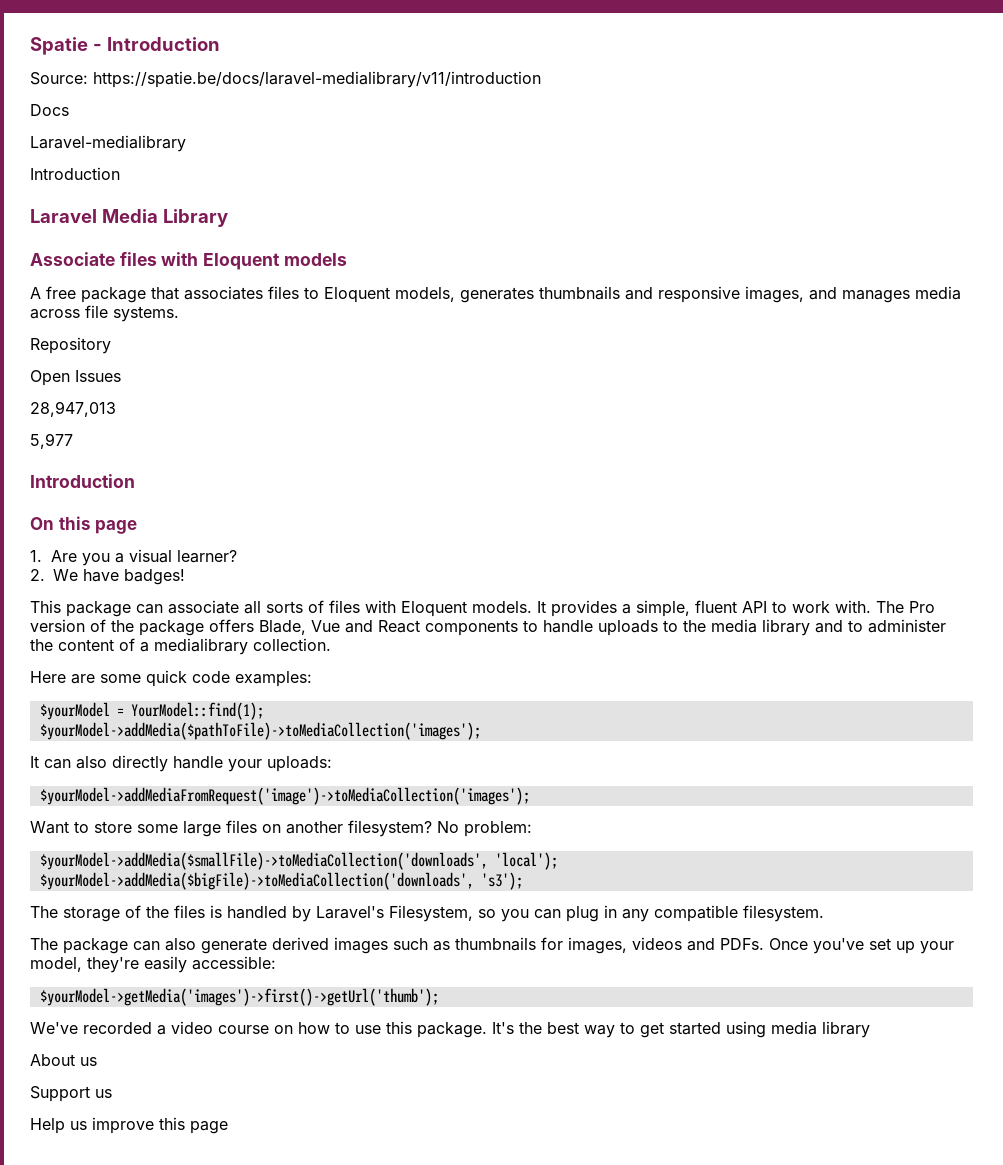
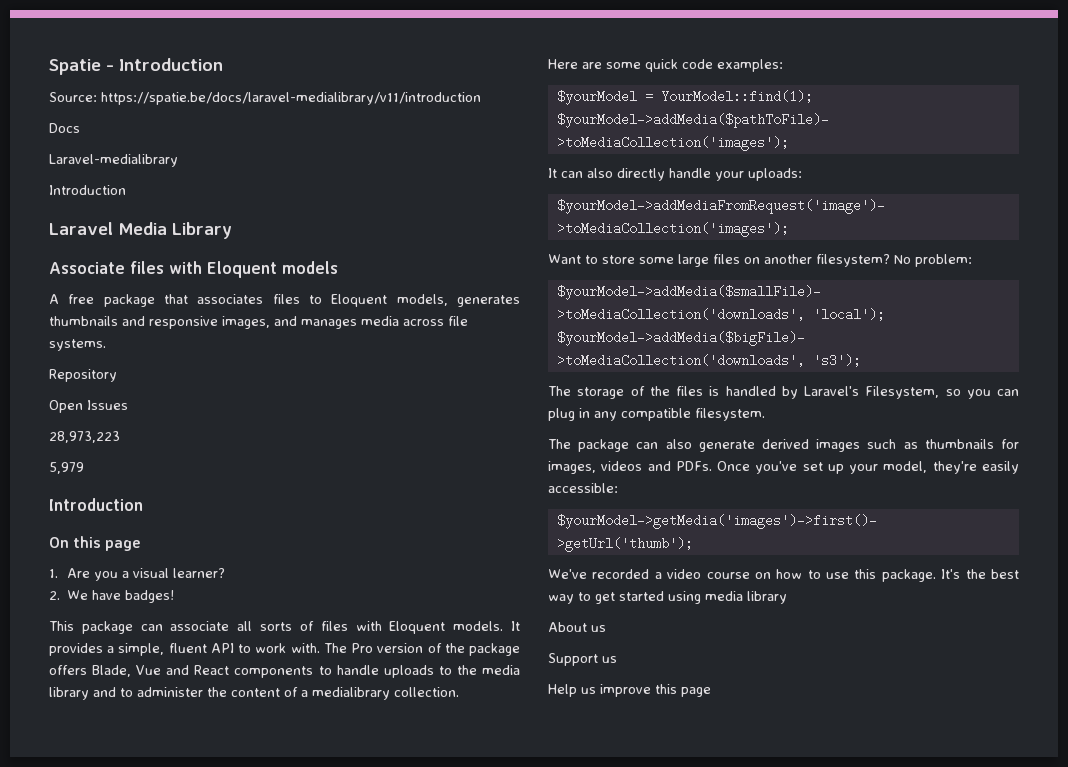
- 28,947,013
- 5,977
+ 28,973,223
+ 5,979

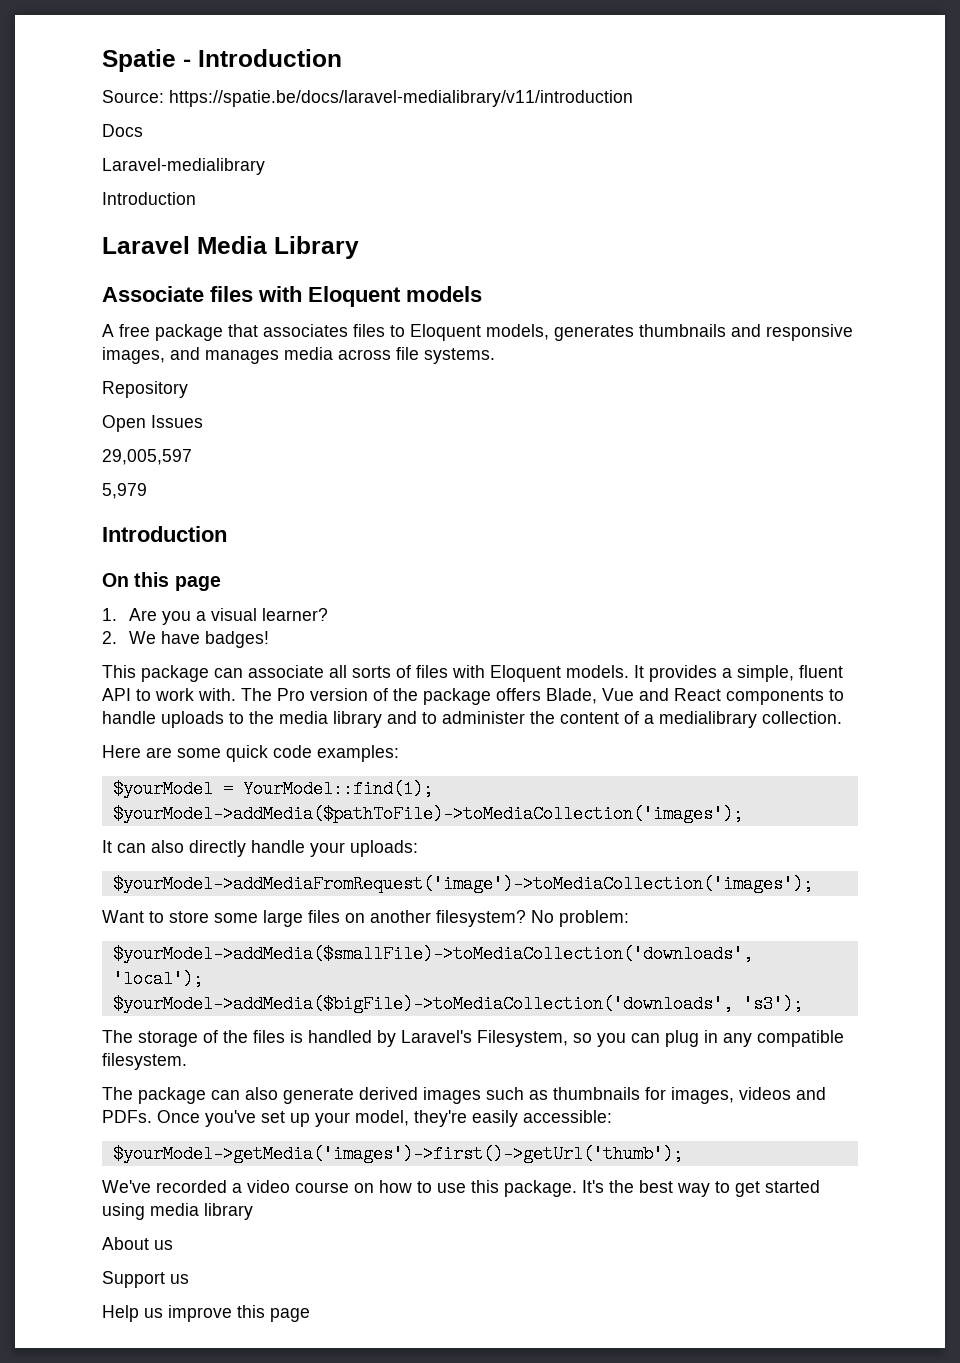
- 28,973,223
+ 29,005,597

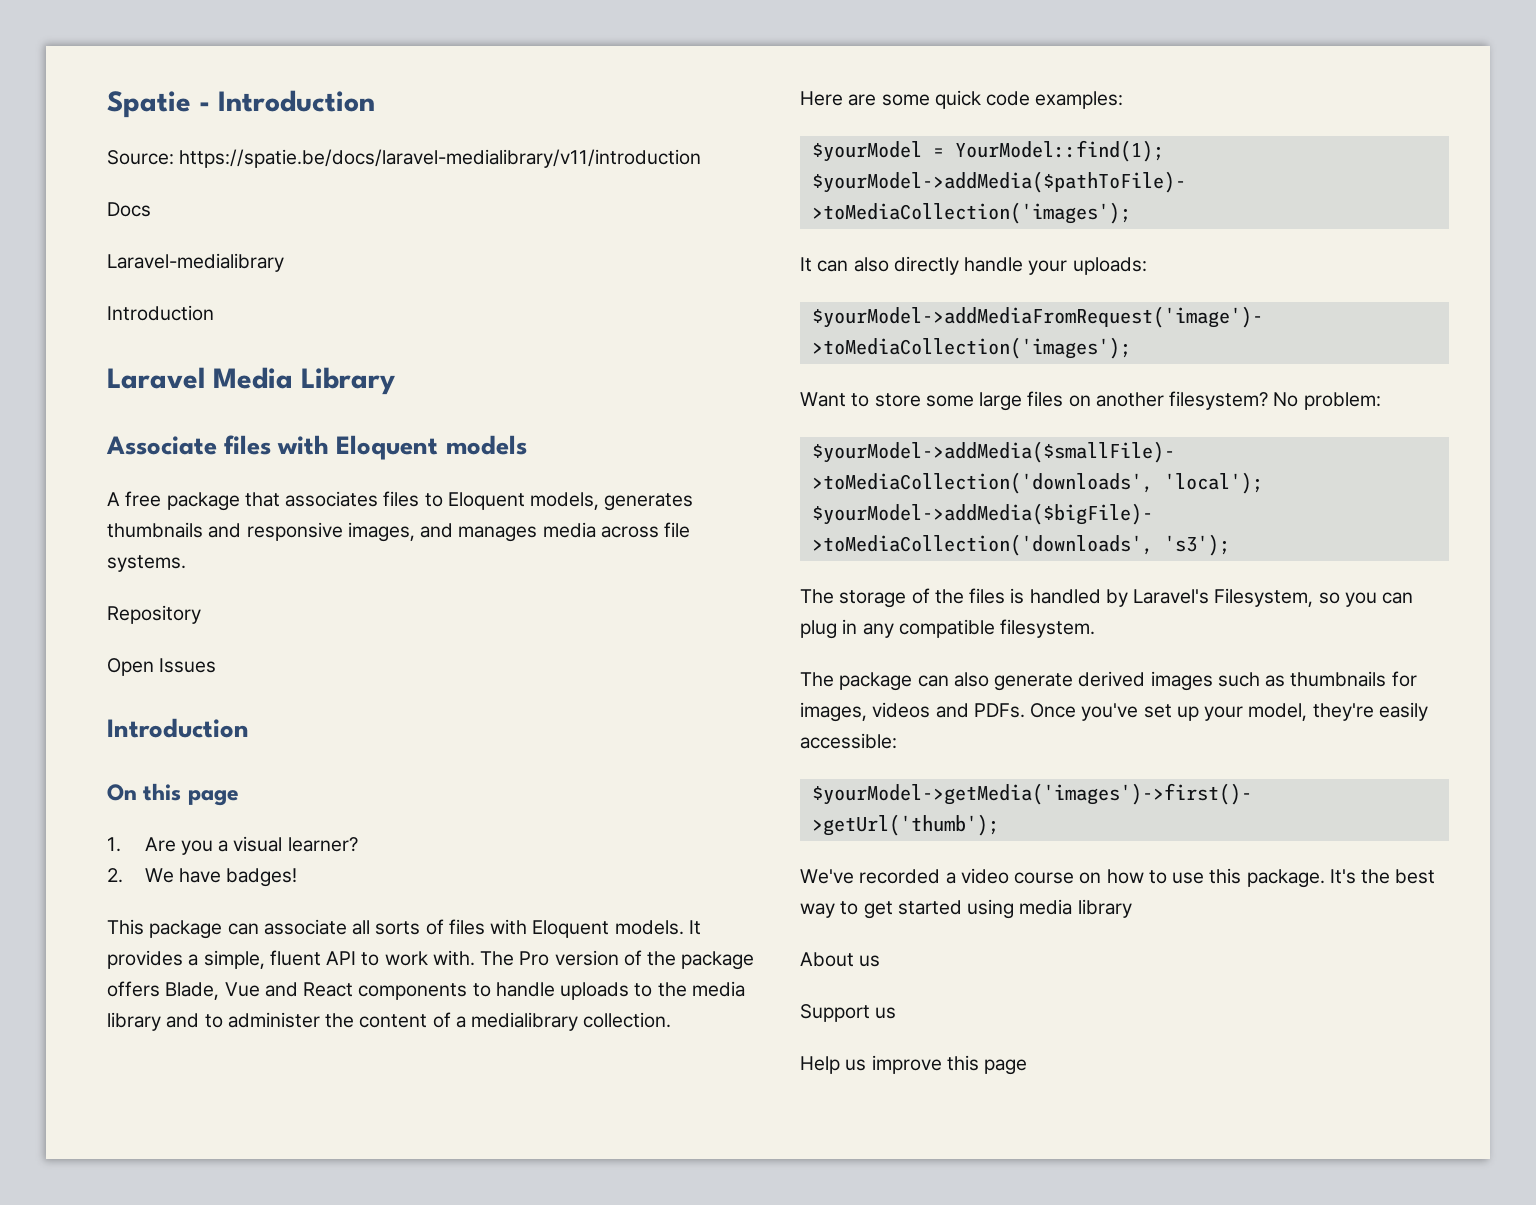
- 29,005,597
- 5,979

